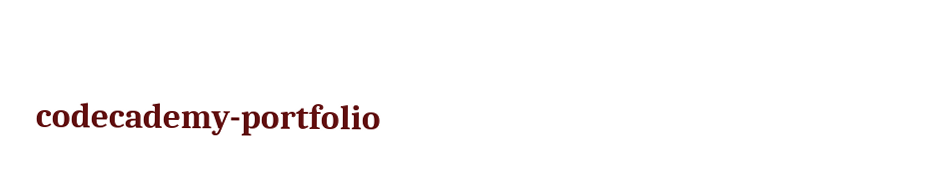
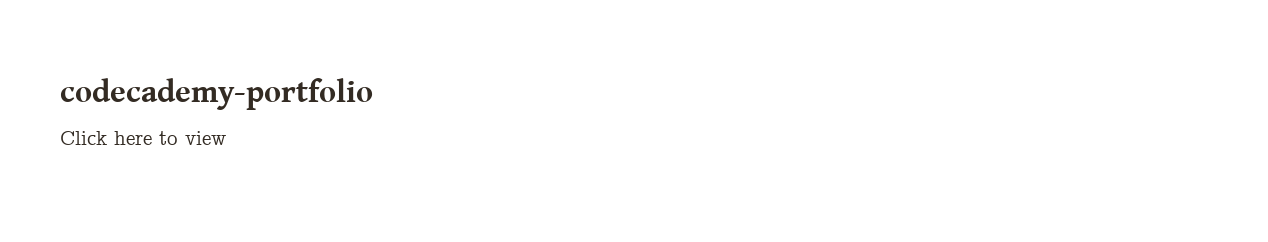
+ Click here to view

